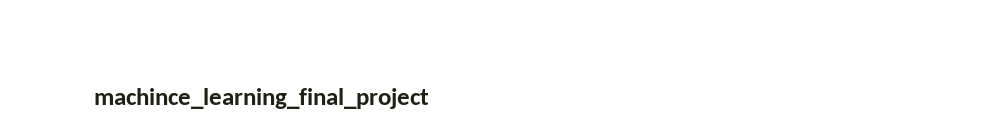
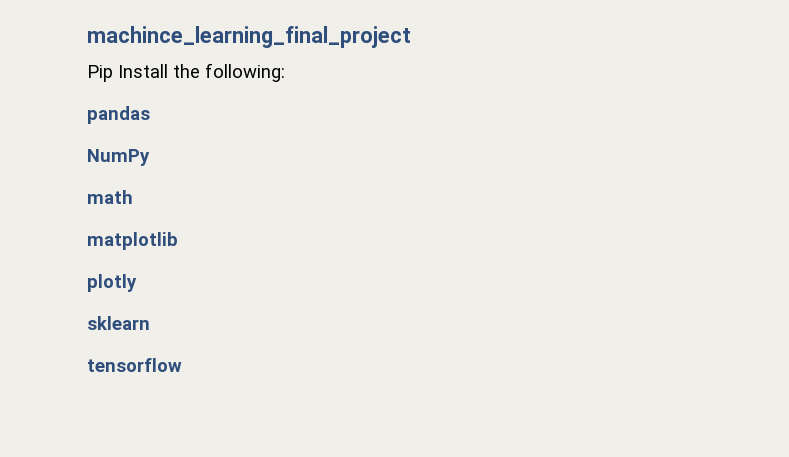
+ Pip Install the following:
+ pandas
+ NumPy
+ math
+ matplotlib
+ plotly
+ sklearn
+ tensorflow

